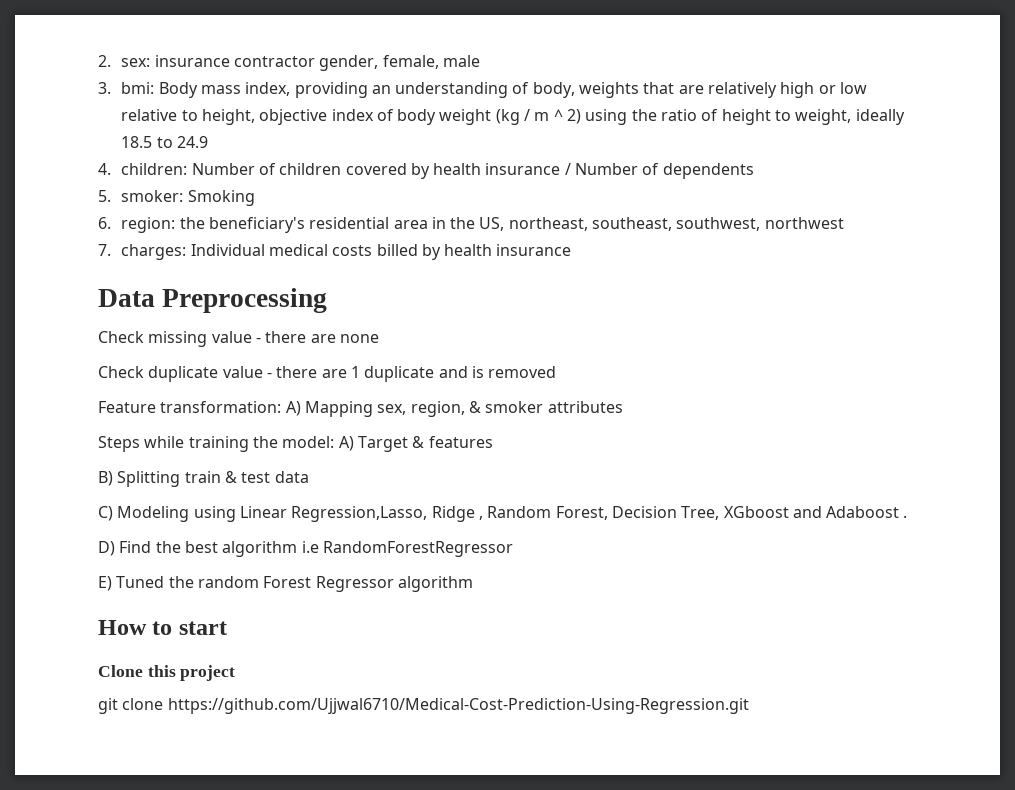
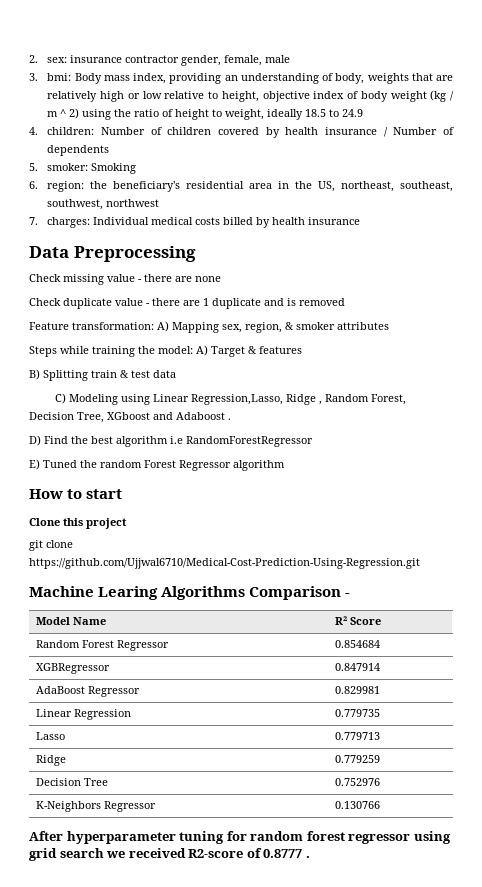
+ Machine Learing Algorithms Comparison -
+ Model Name | R² Score
+ Random Forest Regressor | 0.854684
+ XGBRegressor | 0.847914
+ AdaBoost Regressor | 0.829981
+ Linear Regression | 0.779735
+ Lasso | 0.779713
+ Ridge | 0.779259
+ Decision Tree | 0.752976
+ K-Neighbors Regressor | 0.130766
+ After hyperparameter tuning for random forest regressor using grid search we received R2-score of 0.8777 .

